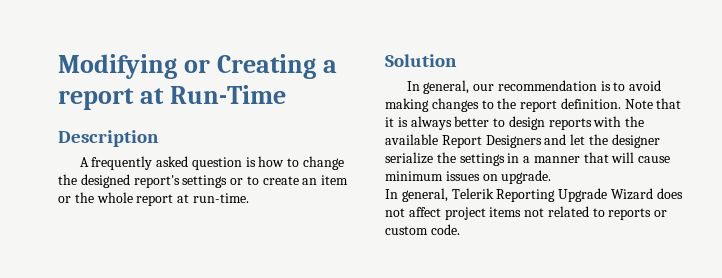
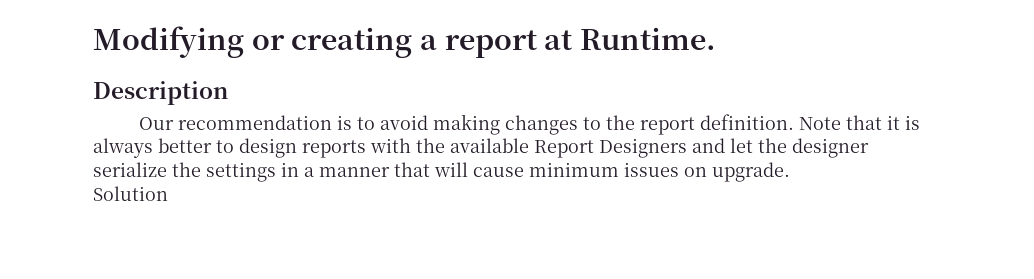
- Modifying or Creating a report at Run-Time
+ Modifying or creating a report at Runtime.
- A frequently asked question is how to change the designed report's settings or to create an item or the whole report at run-time.
- Solution
- In general, our recommendation is to avoid making changes to the report definition.
+ Our recommendation is to avoid making changes to the report definition.
- In general, Telerik Reporting Upgrade Wizard does not affect project items not related to reports or custom code.
+ Solution

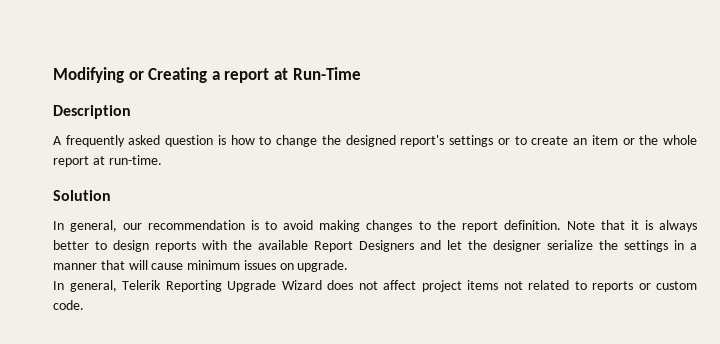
- Modifying or creating a report at Runtime.
+ Modifying or Creating a report at Run-Time
- Our recommendation is to avoid making changes to the report definition.
+ A frequently asked question is how to change the designed report's settings or to create an item or the whole report at run-time.
+ Solution
+ In general, our recommendation is to avoid making changes to the report definition.
- Solution
+ In general, Telerik Reporting Upgrade Wizard does not affect project items not related to reports or custom code.

